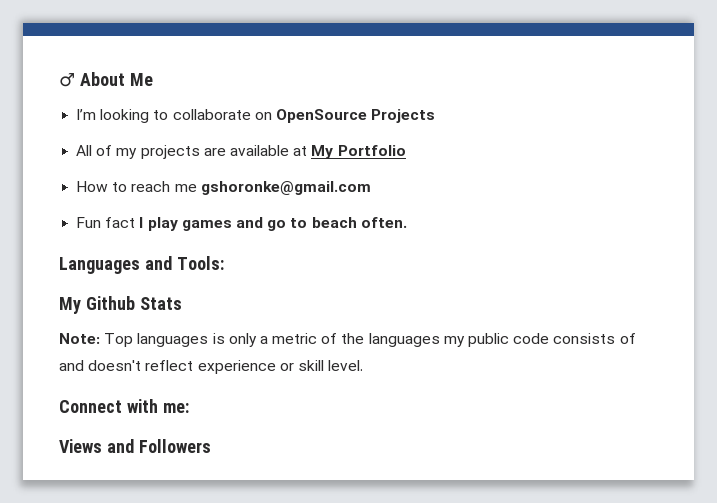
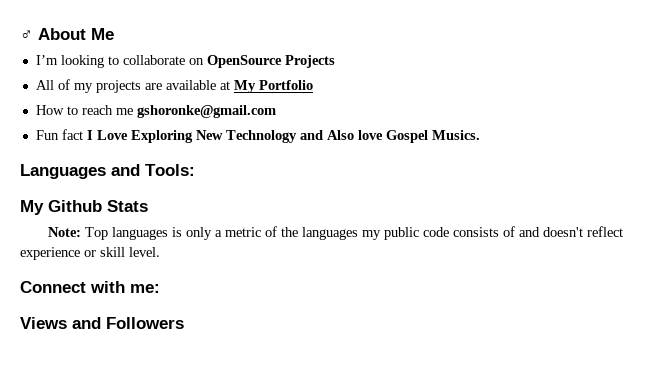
- Fun fact I play games and go to beach often.
+ Fun fact I Love Exploring New Technology and Also love Gospel Musics.

